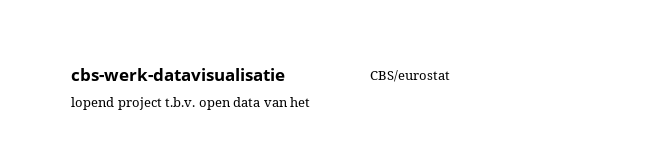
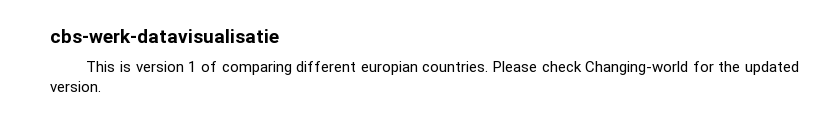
- lopend project t.b.v. open data van het CBS/eurostat
+ This is version 1 of comparing different europian countries. Please check Changing-world for the updated version.

